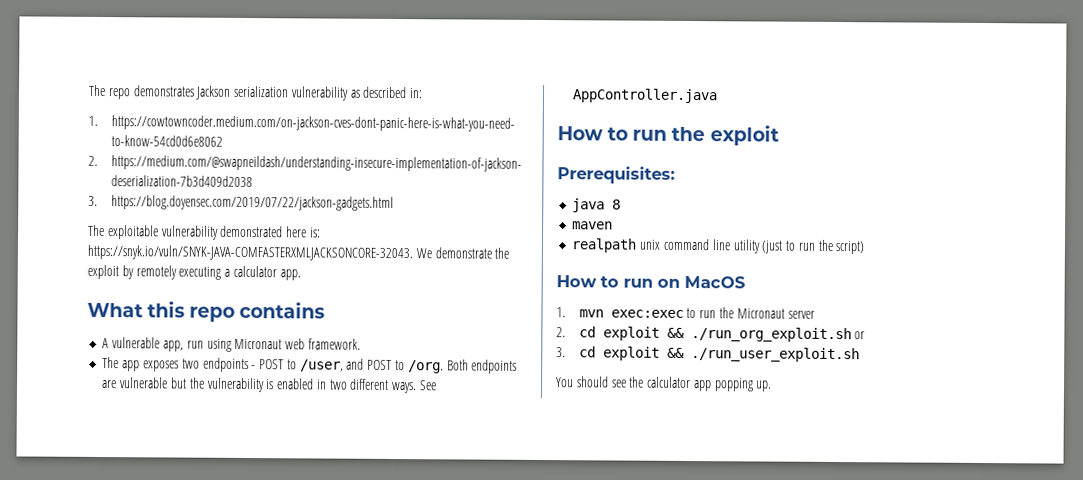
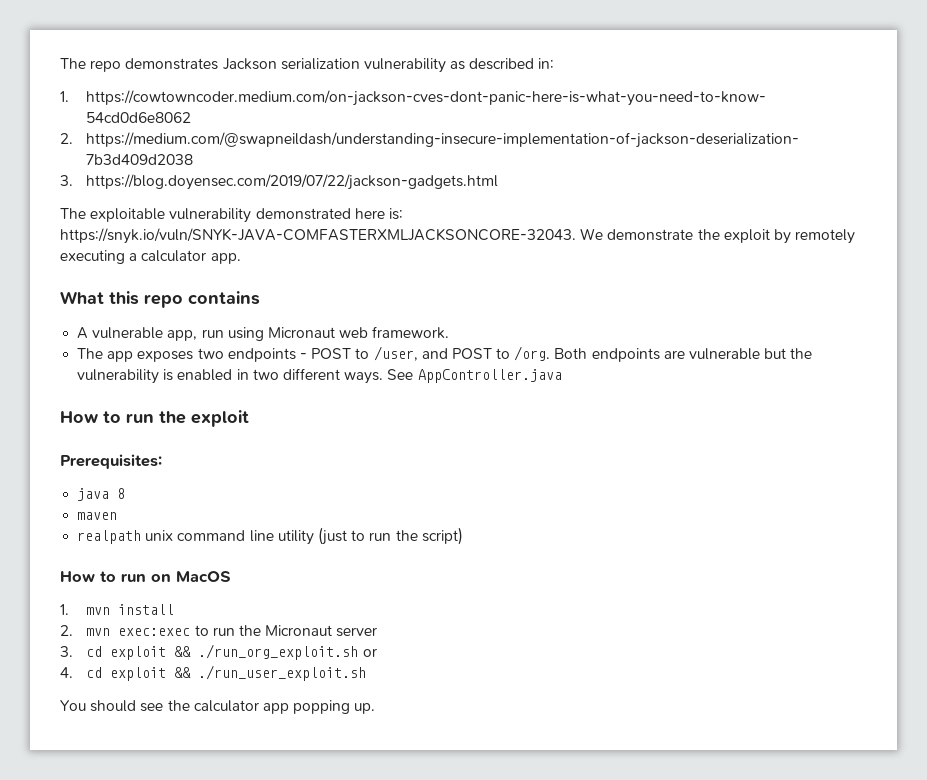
- 1. mvn exec:exec to run the Micronaut server
+ 1. mvn install
+ 2. mvn exec:exec to run the Micronaut server
- 2. cd exploit && ./run_org_exploit.sh or
+ 3. cd exploit && ./run_org_exploit.sh or
- 3. cd exploit && ./run_user_exploit.sh
+ 4. cd exploit && ./run_user_exploit.sh

